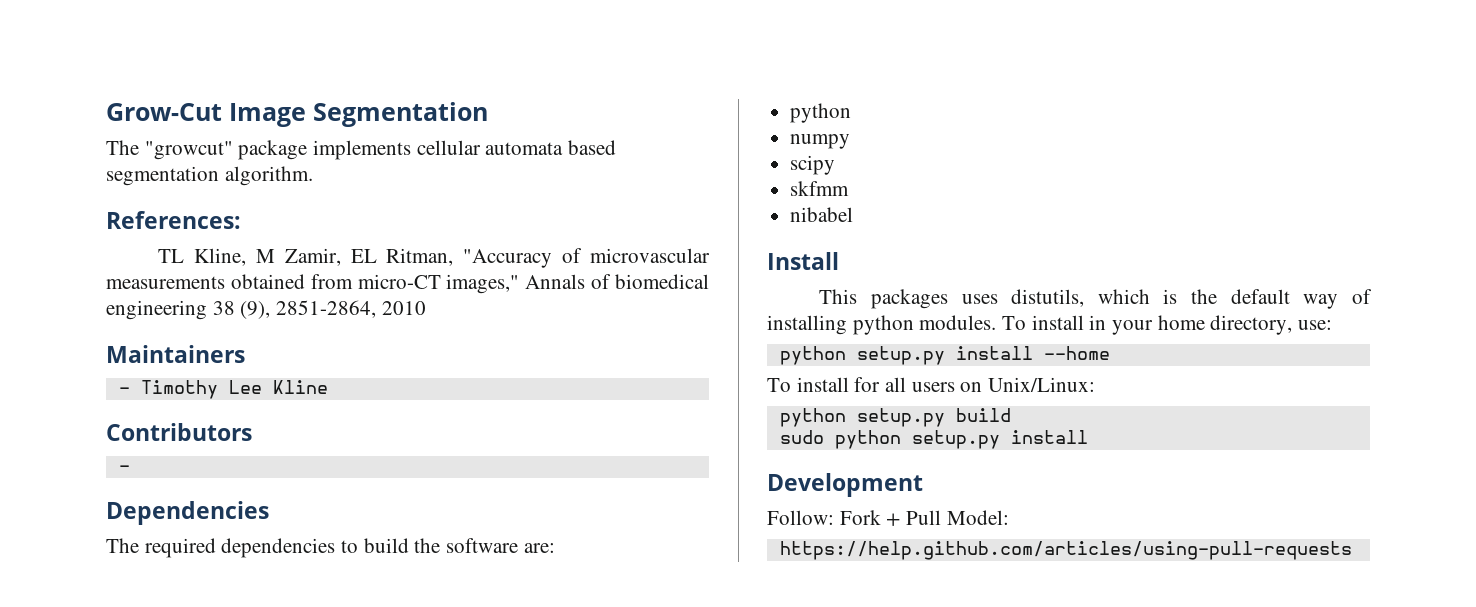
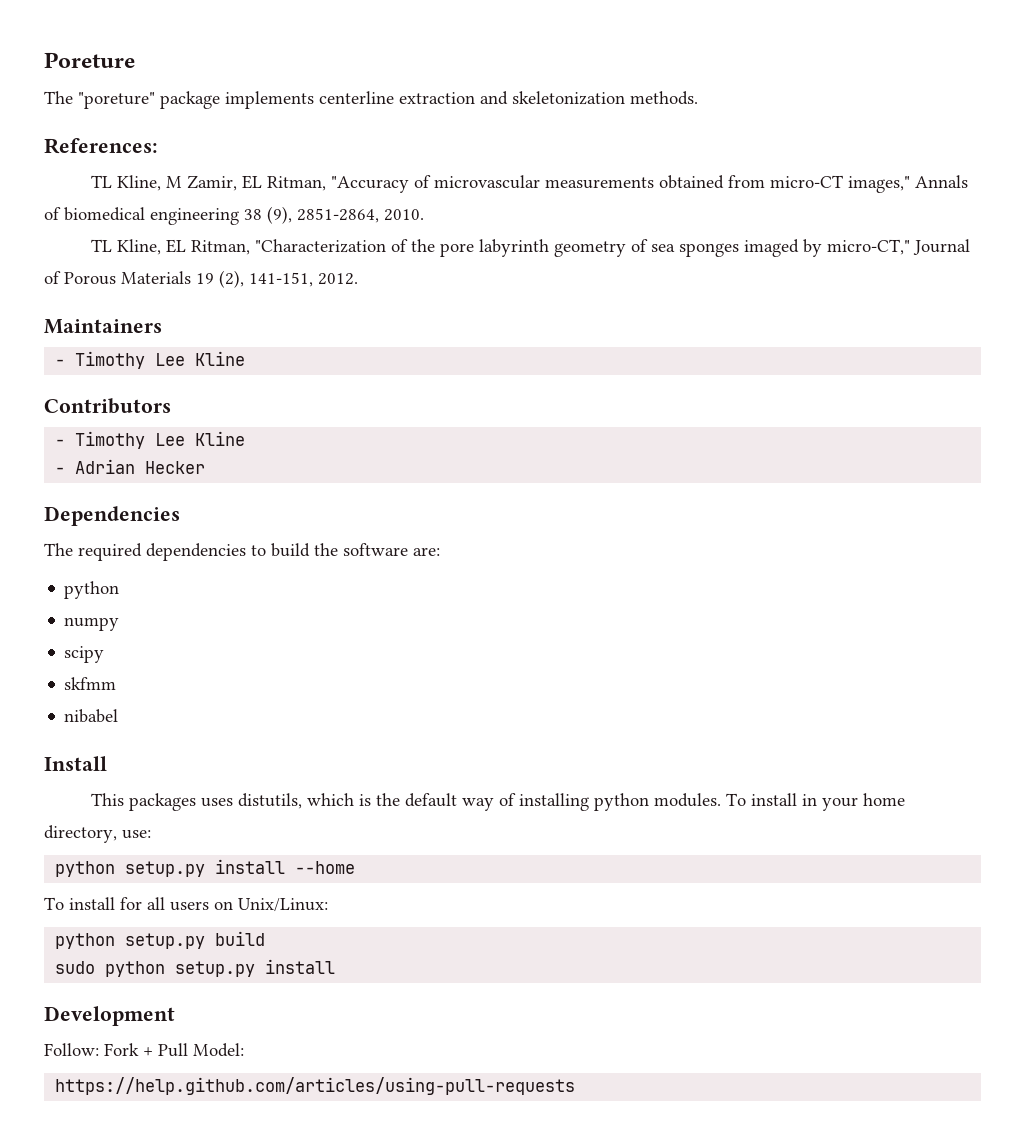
- Grow-Cut Image Segmentation
- The "growcut" package implements cellular automata based segmentation algorithm.
+ Poreture
+ The "poreture" package implements centerline extraction and skeletonization methods.
- TL Kline, M Zamir, EL Ritman, "Accuracy of microvascular measurements obtained from micro-CT images," Annals of biomedical engineering 38 (9), 2851-2864, 2010
+ TL Kline, M Zamir, EL Ritman, "Accuracy of microvascular measurements obtained from micro-CT images," Annals of biomedical engineering 38 (9), 2851-2864, 2010.
+ TL Kline, EL Ritman, "Characterization of the pore labyrinth geometry of sea sponges imaged by micro-CT," Journal of Porous Materials 19 (2), 141-151, 2012.
  Contributors
- -
+ - Timothy Lee Kline
+ - Adrian Hecker

